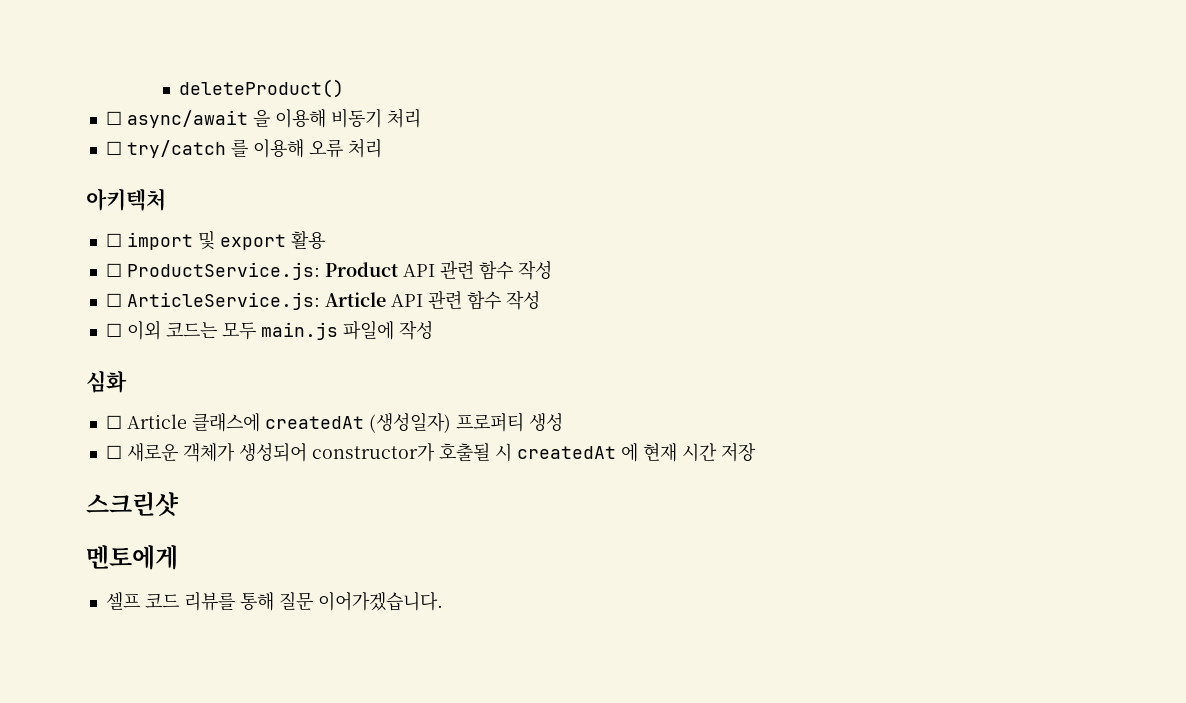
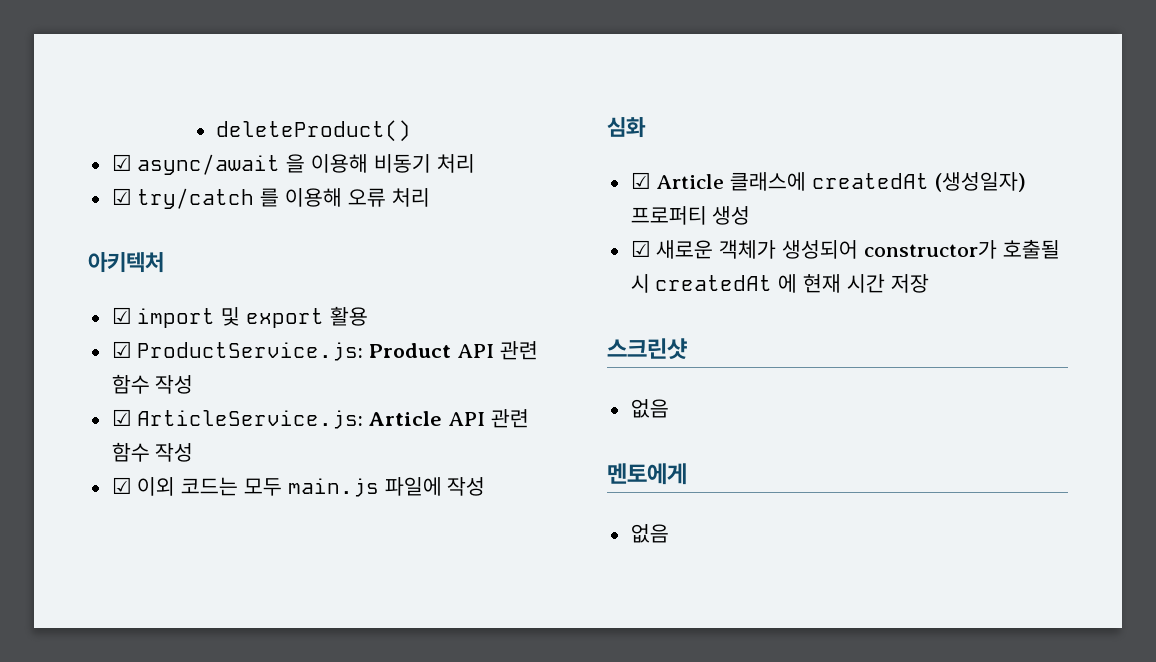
- ☐ async/await 을 이용해 비동기 처리
+ ☑ async/await 을 이용해 비동기 처리
- ☐ try/catch 를 이용해 오류 처리
+ ☑ try/catch 를 이용해 오류 처리
- ☐ import 및 export 활용
+ ☑ import 및 export 활용
- ☐ ProductService.js: Product API 관련 함수 작성
+ ☑ ProductService.js: Product API 관련 함수 작성
- ☐ ArticleService.js: Article API 관련 함수 작성
+ ☑ ArticleService.js: Article API 관련 함수 작성
- ☐ 이외 코드는 모두 main.js 파일에 작성
+ ☑ 이외 코드는 모두 main.js 파일에 작성
- ☐ Article 클래스에 createdAt (생성일자) 프로퍼티 생성
+ ☑ Article 클래스에 createdAt (생성일자) 프로퍼티 생성
- ☐ 새로운 객체가 생성되어 constructor가 호출될 시 createdAt 에 현재 시간 저장
+ ☑ 새로운 객체가 생성되어 constructor가 호출될 시 createdAt 에 현재 시간 저장
  스크린샷
+ 없음
  멘토에게
- 셀프 코드 리뷰를 통해 질문 이어가겠습니다.
+ 없음

